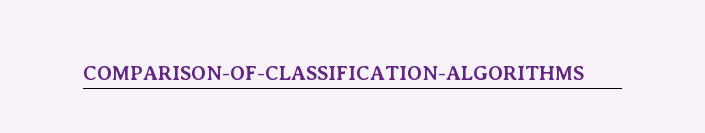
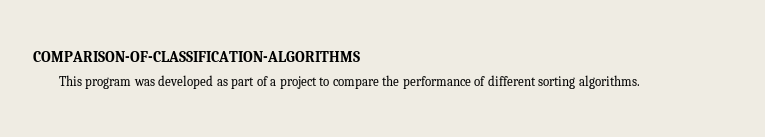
+ This program was developed as part of a project to compare the performance of different sorting algorithms.

